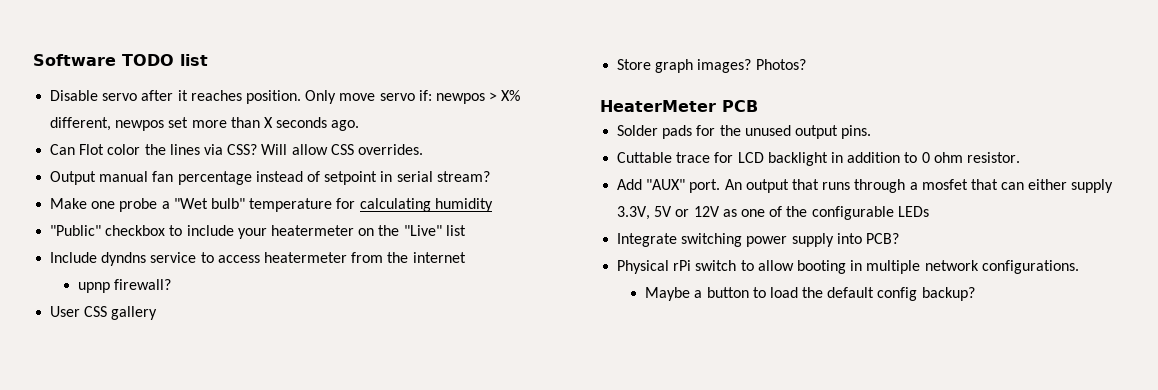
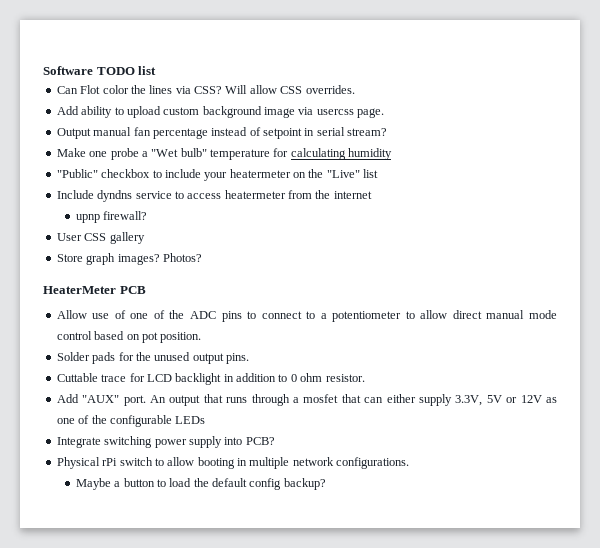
- Disable servo after it reaches position. Only move servo if: newpos > X% different, newpos set more than X seconds ago.
+ Add ability to upload custom background image via usercss page.
+ Allow use of one of the ADC pins to connect to a potentiometer to allow direct manual mode control based on pot position.

